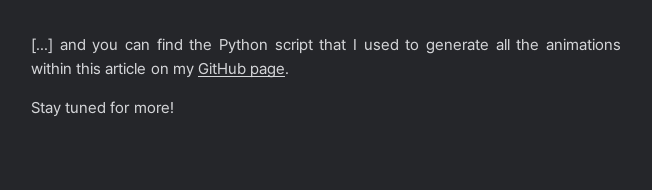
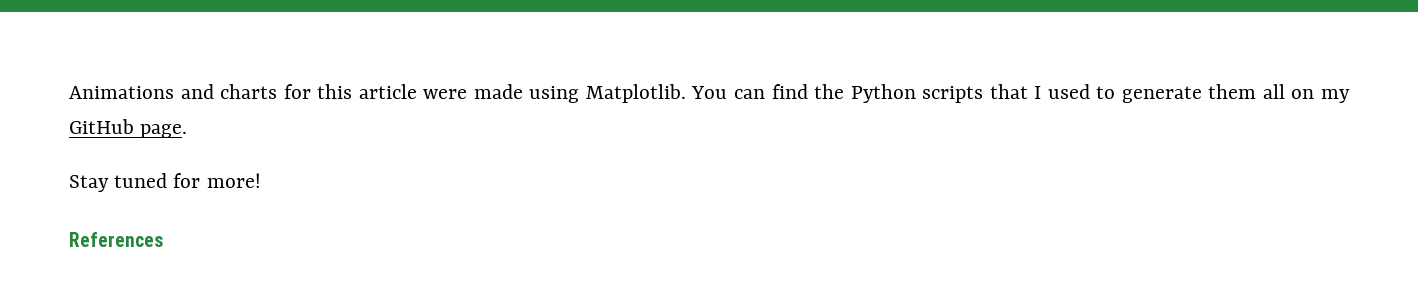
- [...] and you can find the Python script that I used to generate all the animations within this article on my GitHub page.
+ Animations and charts for this article were made using Matplotlib. You can find the Python scripts that I used to generate them all on my GitHub page.
+ References

